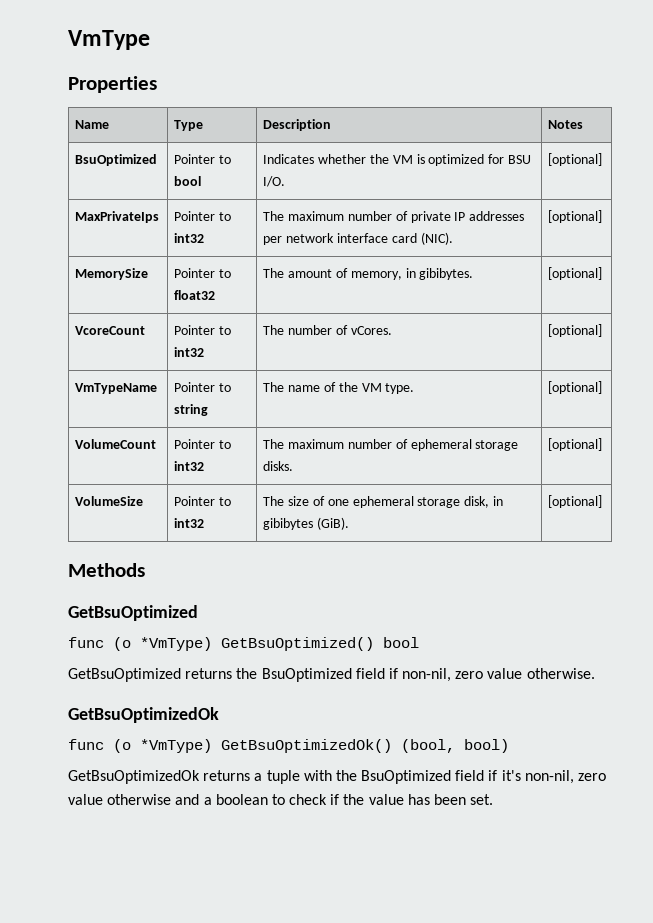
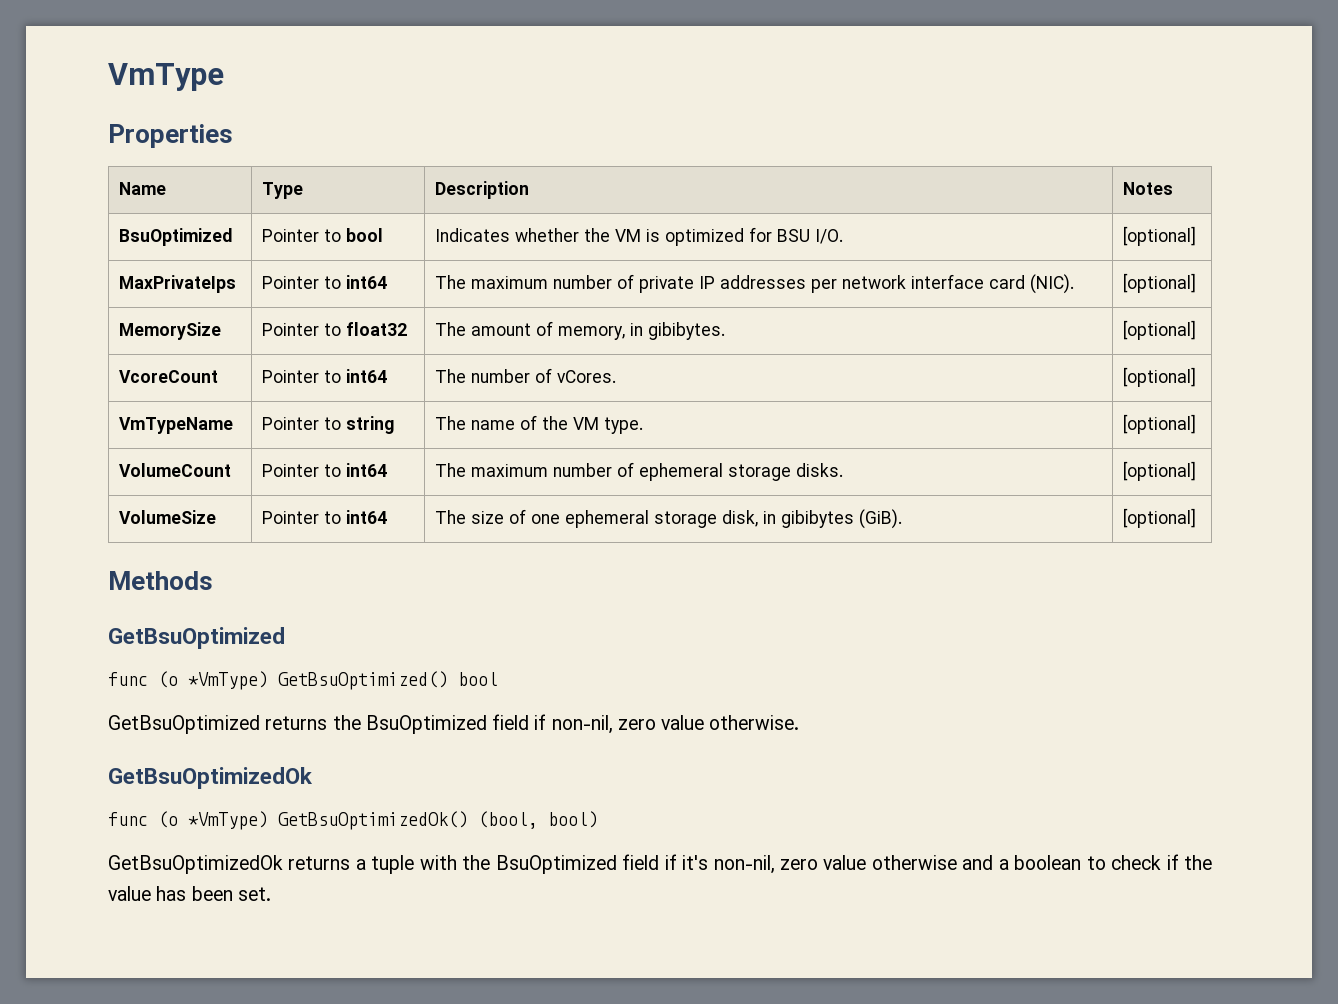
- MaxPrivateIps | Pointer to int32 | The maximum number of private IP addresses per network interface card (NIC). | [optional]
+ MaxPrivateIps | Pointer to int64 | The maximum number of private IP addresses per network interface card (NIC). | [optional]
- VcoreCount | Pointer to int32 | The number of vCores. | [optional]
+ VcoreCount | Pointer to int64 | The number of vCores. | [optional]
- VolumeCount | Pointer to int32 | The maximum number of ephemeral storage disks. | [optional]
+ VolumeCount | Pointer to int64 | The maximum number of ephemeral storage disks. | [optional]
- VolumeSize | Pointer to int32 | The size of one ephemeral storage disk, in gibibytes (GiB). | [optional]
+ VolumeSize | Pointer to int64 | The size of one ephemeral storage disk, in gibibytes (GiB). | [optional]

